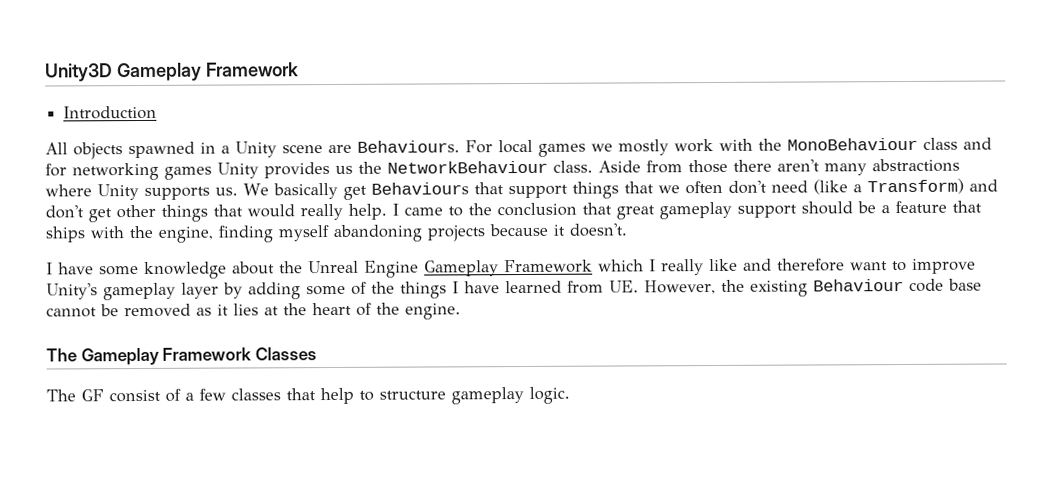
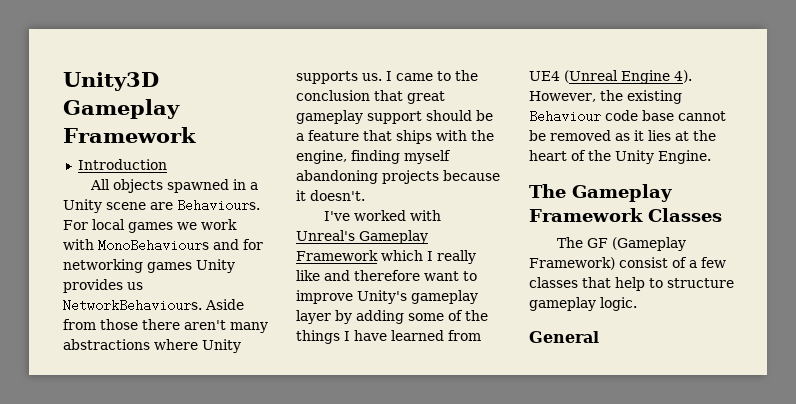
- For local games we mostly work with the MonoBehaviour class and for networking games Unity provides us the NetworkBehaviour class.
+ For local games we work with MonoBehaviours and for networking games Unity provides us NetworkBehaviours.
- We basically get Behaviours that support things that we often don't need (like a Transform) and don't get other things that would really help.
- I have some knowledge about the Unreal Engine Gameplay Framework which I really like and therefore want to improve Unity's gameplay layer by adding some of the things I have learned from UE. However, the existing Behaviour code base cannot be removed as it lies at the heart of the engine.
+ I've worked with Unreal's Gameplay Framework which I really like and therefore want to improve Unity's gameplay layer by adding some of the things I have learned from UE4 (Unreal Engine 4). However, the existing Behaviour code base cannot be removed as it lies at the heart of the Unity Engine.
- The GF consist of a few classes that help to structure gameplay logic.
+ The GF (Gameplay Framework) consist of a few classes that help to structure gameplay logic.
+ General

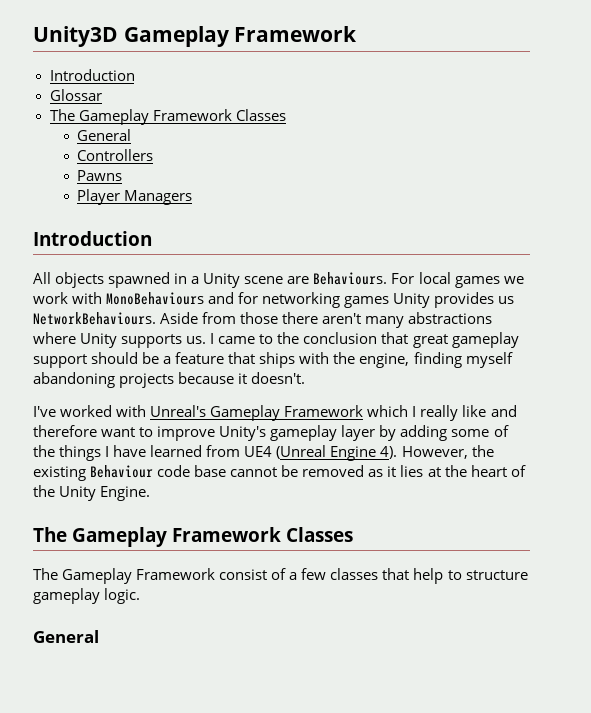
+ Glossar
+ The Gameplay Framework Classes
+ General
+ Controllers
+ Pawns
+ Player Managers
+ Introduction
- The GF (Gameplay Framework) consist of a few classes that help to structure gameplay logic.
+ The Gameplay Framework consist of a few classes that help to structure gameplay logic.

